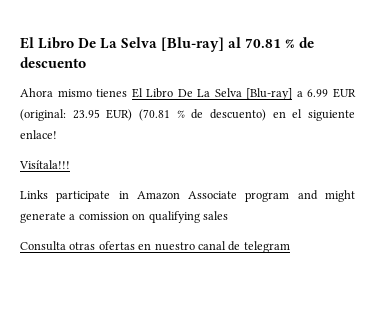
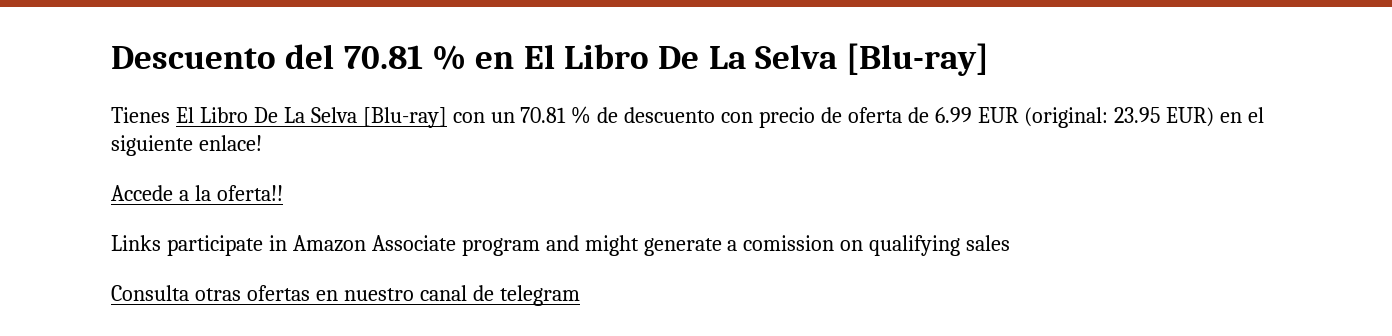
- El Libro De La Selva [Blu-ray] al 70.81 % de descuento
- Ahora mismo tienes El Libro De La Selva [Blu-ray] a 6.99 EUR (original: 23.95 EUR) (70.81 % de descuento) en el siguiente enlace!
+ Descuento del 70.81 % en El Libro De La Selva [Blu-ray]
+ Tienes El Libro De La Selva [Blu-ray] con un 70.81 % de descuento con precio de oferta de 6.99 EUR (original: 23.95 EUR) en el siguiente enlace!
- Visítala!!!
+ Accede a la oferta!!

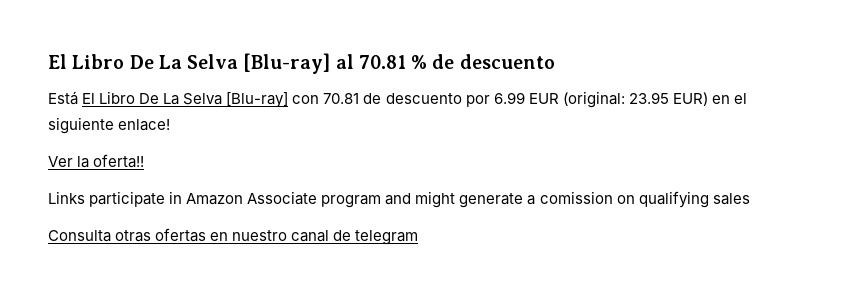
- Descuento del 70.81 % en El Libro De La Selva [Blu-ray]
- Tienes El Libro De La Selva [Blu-ray] con un 70.81 % de descuento con precio de oferta de 6.99 EUR (original: 23.95 EUR) en el siguiente enlace!
+ El Libro De La Selva [Blu-ray] al 70.81 % de descuento
+ Está El Libro De La Selva [Blu-ray] con 70.81 de descuento por 6.99 EUR (original: 23.95 EUR) en el siguiente enlace!
- Accede a la oferta!!
+ Ver la oferta!!

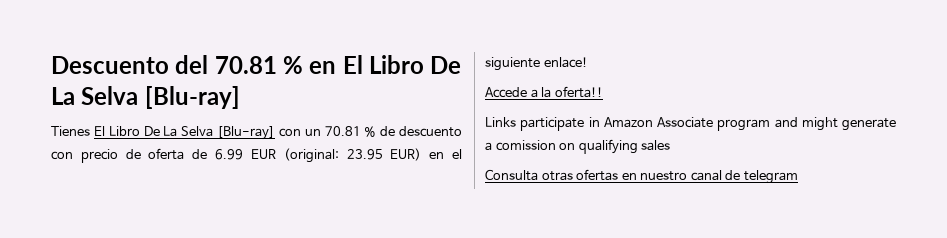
- El Libro De La Selva [Blu-ray] al 70.81 % de descuento
- Está El Libro De La Selva [Blu-ray] con 70.81 de descuento por 6.99 EUR (original: 23.95 EUR) en el siguiente enlace!
+ Descuento del 70.81 % en El Libro De La Selva [Blu-ray]
+ Tienes El Libro De La Selva [Blu-ray] con un 70.81 % de descuento con precio de oferta de 6.99 EUR (original: 23.95 EUR) en el siguiente enlace!
- Ver la oferta!!
+ Accede a la oferta!!

